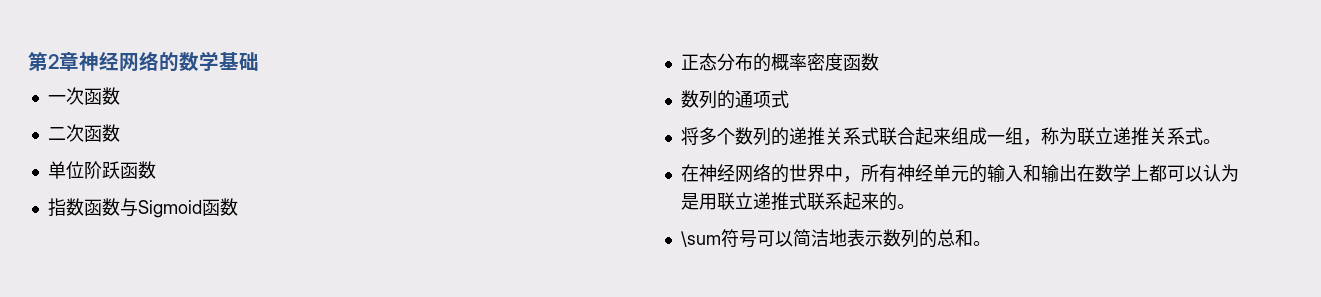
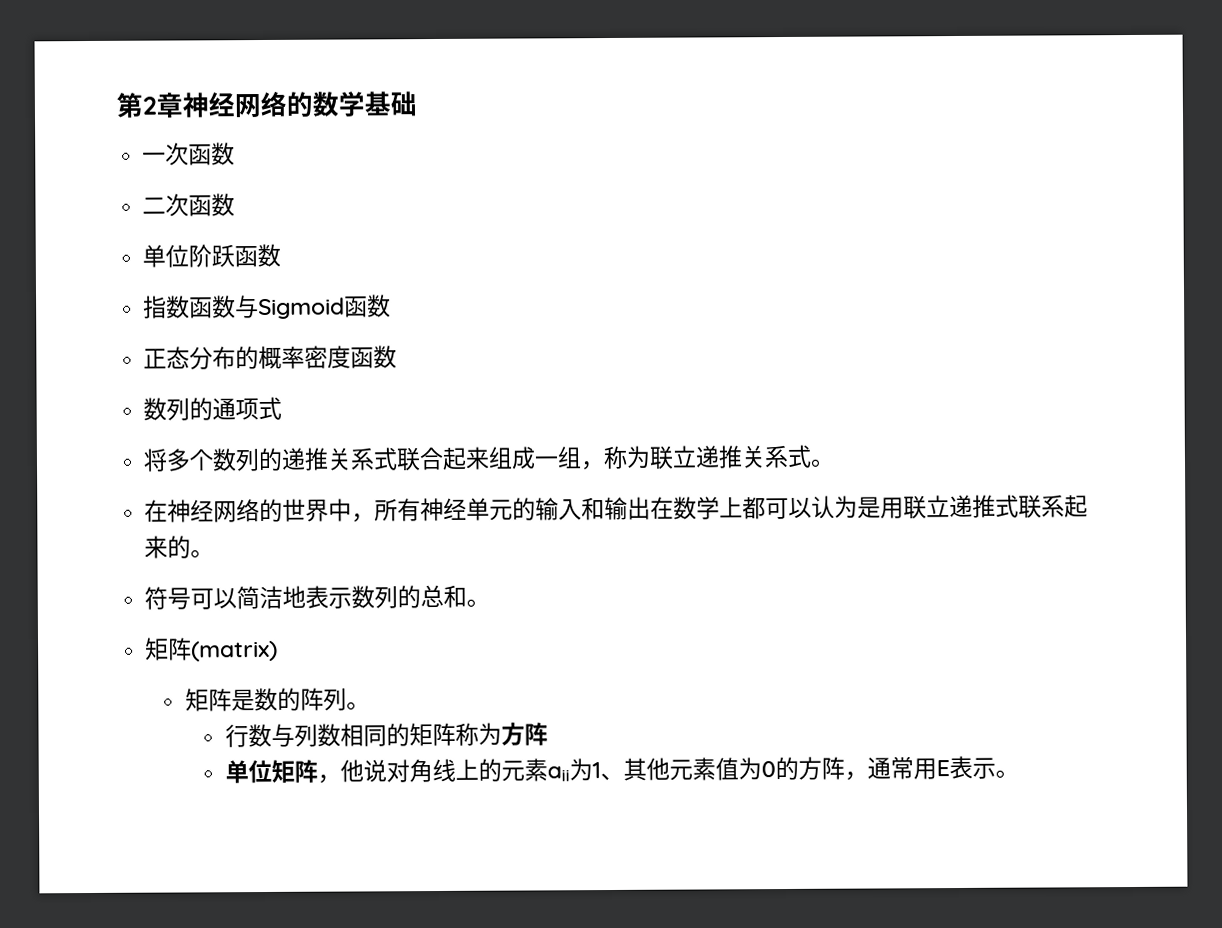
- \sum符号可以简洁地表示数列的总和。
+ 符号可以简洁地表示数列的总和。
+ 矩阵(matrix)
+ 矩阵是数的阵列。
+ 行数与列数相同的矩阵称为方阵
+ 单位矩阵，他说对角线上的元素aii为1、其他元素值为0的方阵，通常用E表示。

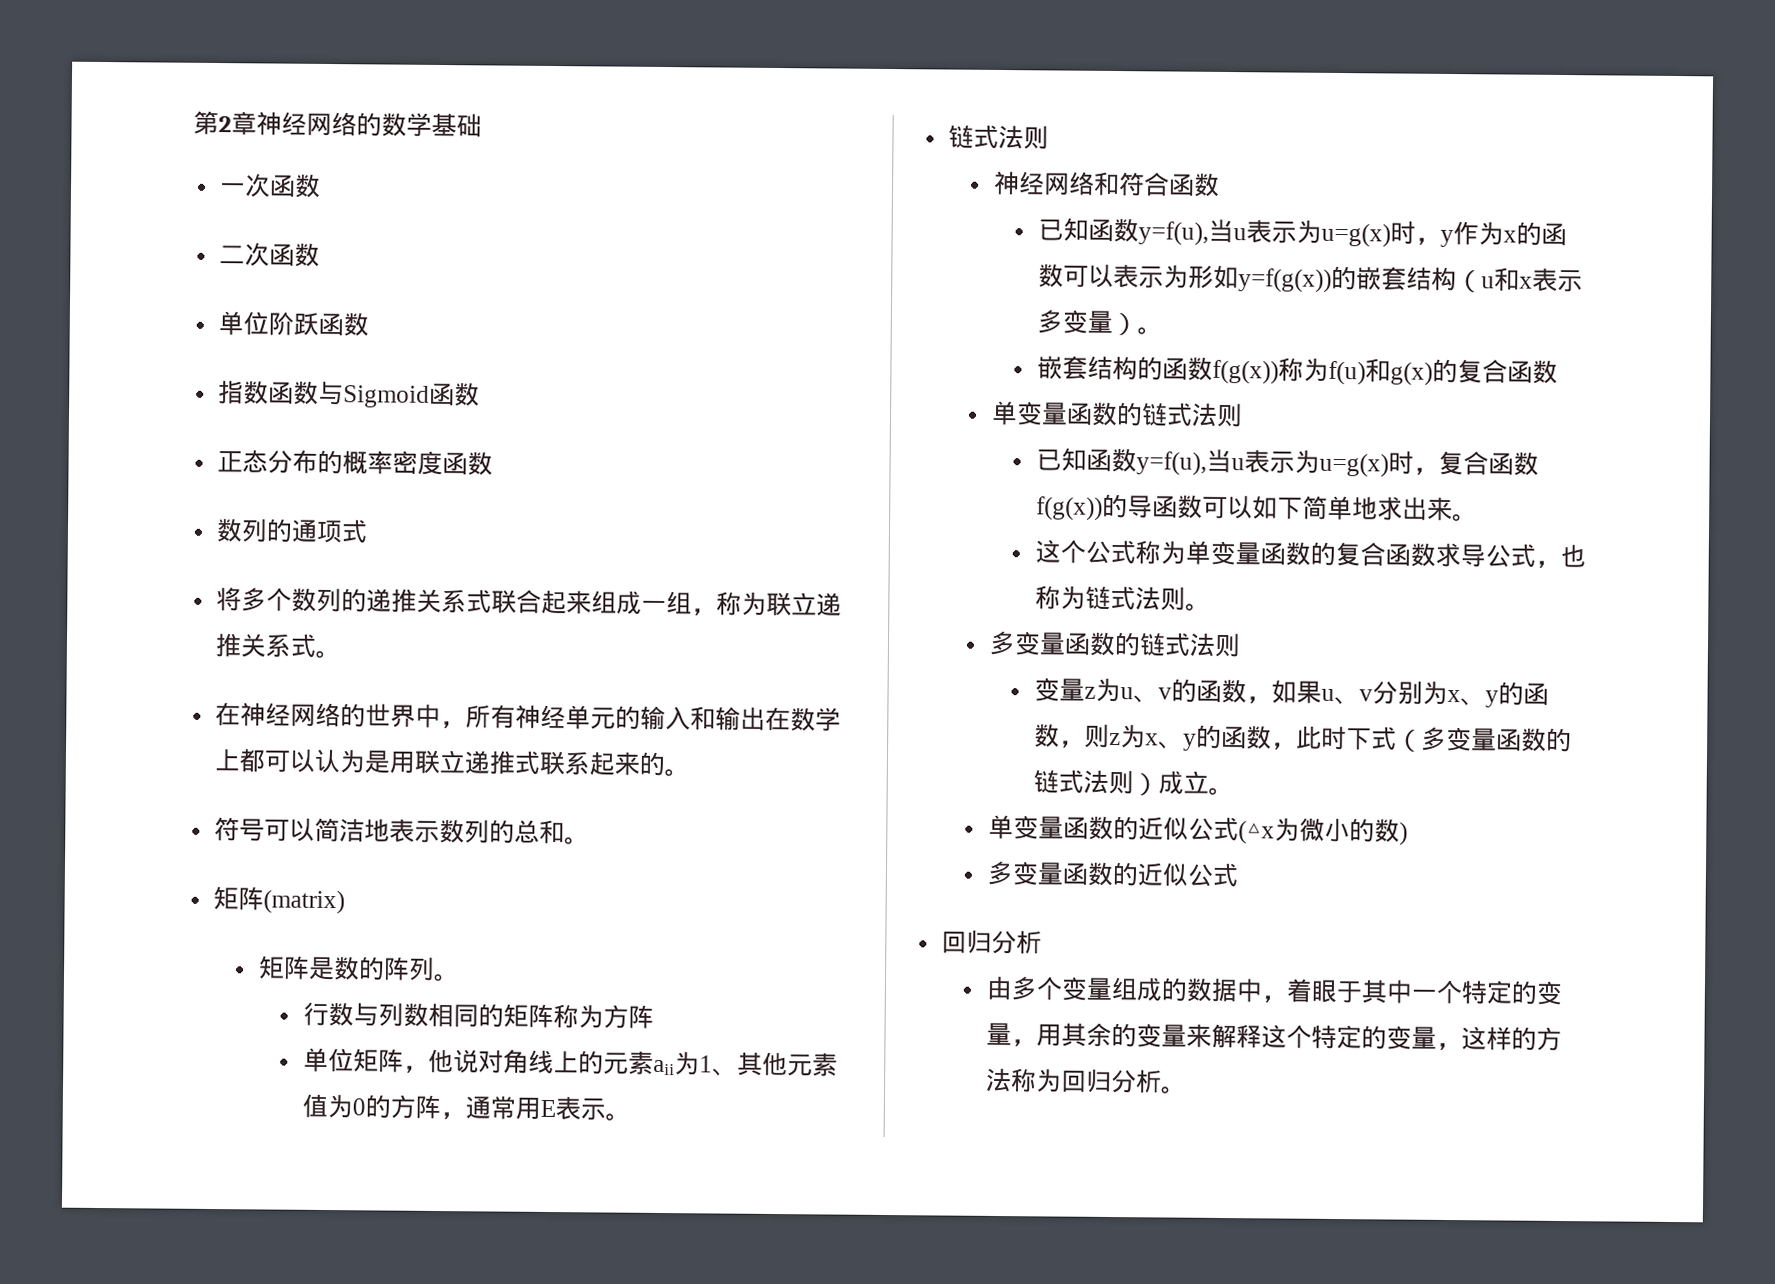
  单位矩阵，他说对角线上的元素aii为1、其他元素值为0的方阵，通常用E表示。
+ 链式法则
+ 神经网络和符合函数
+ 已知函数y=f(u),当u表示为u=g(x)时，y作为x的函数可以表示为形如y=f(g(x))的嵌套结构（u和x表示多变量）。
+ 嵌套结构的函数f(g(x))称为f(u)和g(x)的复合函数
+ 单变量函数的链式法则
+ 已知函数y=f(u),当u表示为u=g(x)时，复合函数f(g(x))的导函数可以如下简单地求出来。
+ 这个公式称为单变量函数的复合函数求导公式，也称为链式法则。
+ 多变量函数的链式法则
+ 变量z为u、v的函数，如果u、v分别为x、y的函数，则z为x、y的函数，此时下式（多变量函数的链式法则）成立。
+ 单变量函数的近似公式(△x为微小的数)
+ 多变量函数的近似公式
+ 回归分析
+ 由多个变量组成的数据中，着眼于其中一个特定的变量，用其余的变量来解释这个特定的变量，这样的方法称为回归分析。

